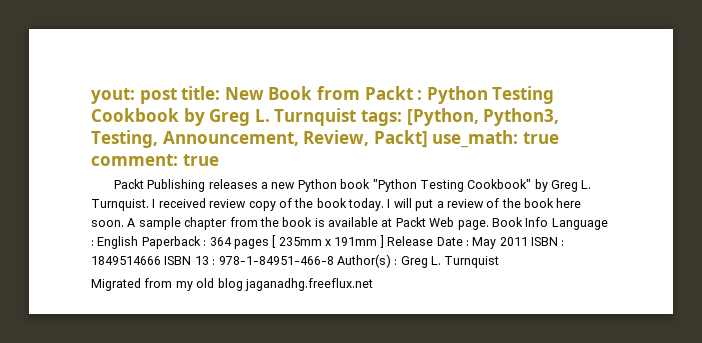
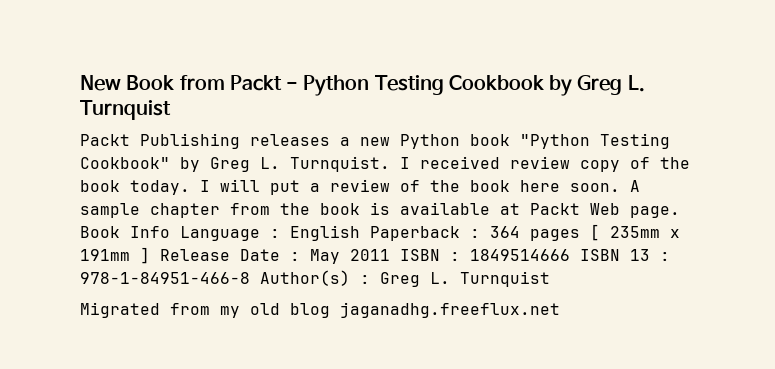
- yout: post title: New Book from Packt : Python Testing Cookbook by Greg L. Turnquist tags: [Python, Python3, Testing, Announcement, Review, Packt] use_math: true comment: true
+ New Book from Packt - Python Testing Cookbook by Greg L. Turnquist

